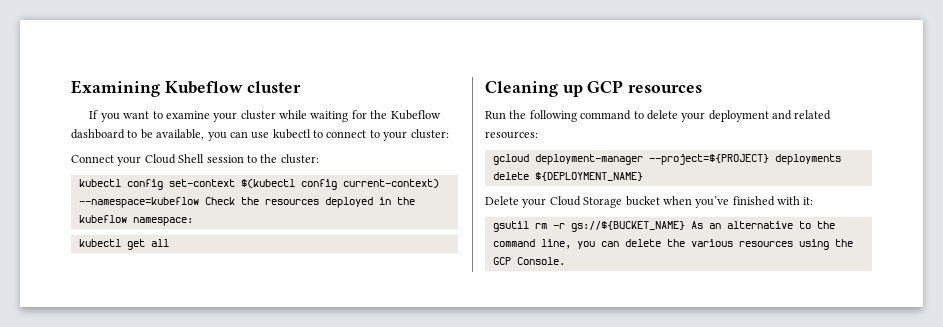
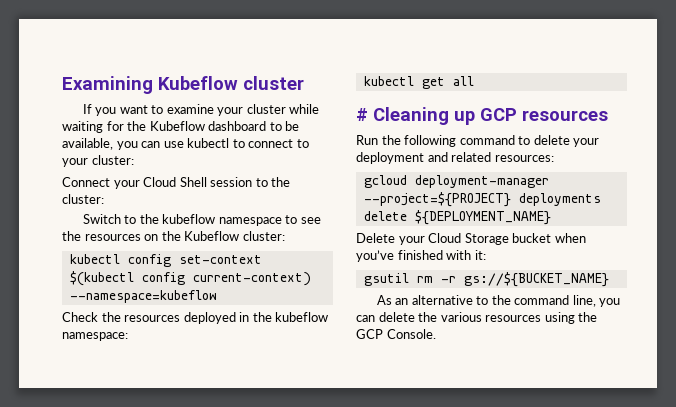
+ Switch to the kubeflow namespace to see the resources on the Kubeflow cluster:
- kubectl config set-context $(kubectl config current-context) --namespace=kubeflow Check the resources deployed in the kubeflow namespace:
+ kubectl config set-context $(kubectl config current-context) --namespace=kubeflow
+ Check the resources deployed in the kubeflow namespace:
- Cleaning up GCP resources
+ # Cleaning up GCP resources
- gsutil rm -r gs://${BUCKET_NAME} As an alternative to the command line, you can delete the various resources using the GCP Console.
+ gsutil rm -r gs://${BUCKET_NAME}
+ As an alternative to the command line, you can delete the various resources using the GCP Console.

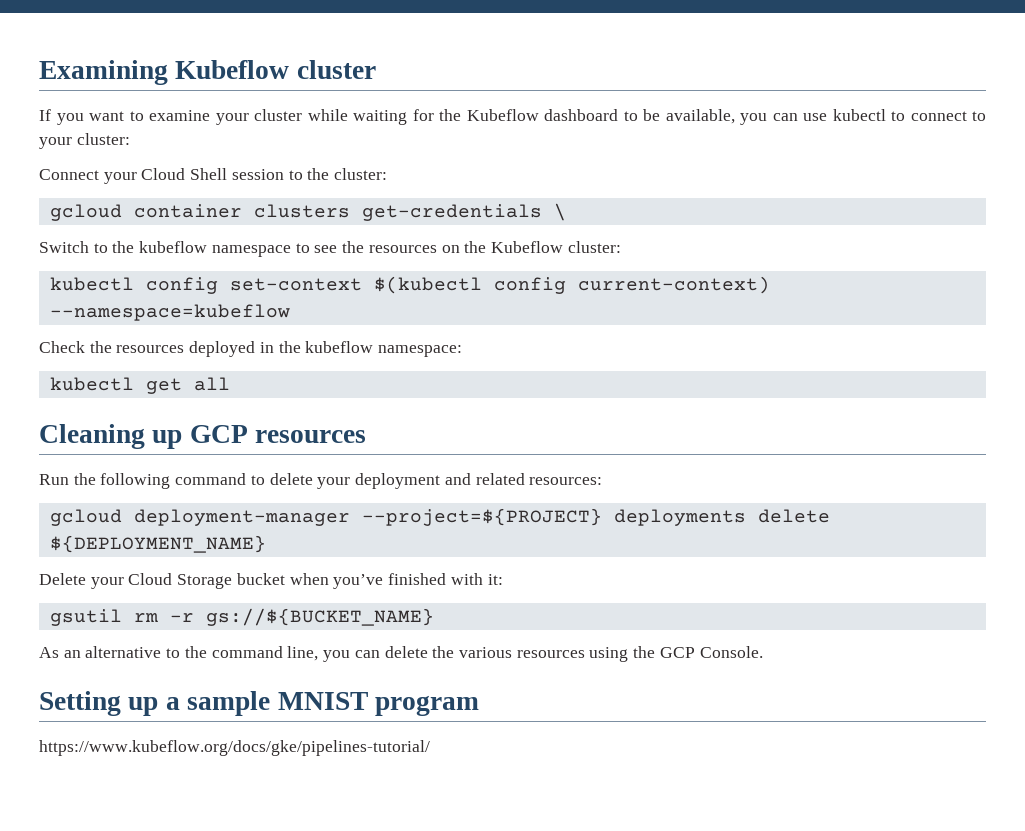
+ gcloud container clusters get-credentials \
- # Cleaning up GCP resources
+ Cleaning up GCP resources
+ Setting up a sample MNIST program
+ https://www.kubeflow.org/docs/gke/pipelines-tutorial/

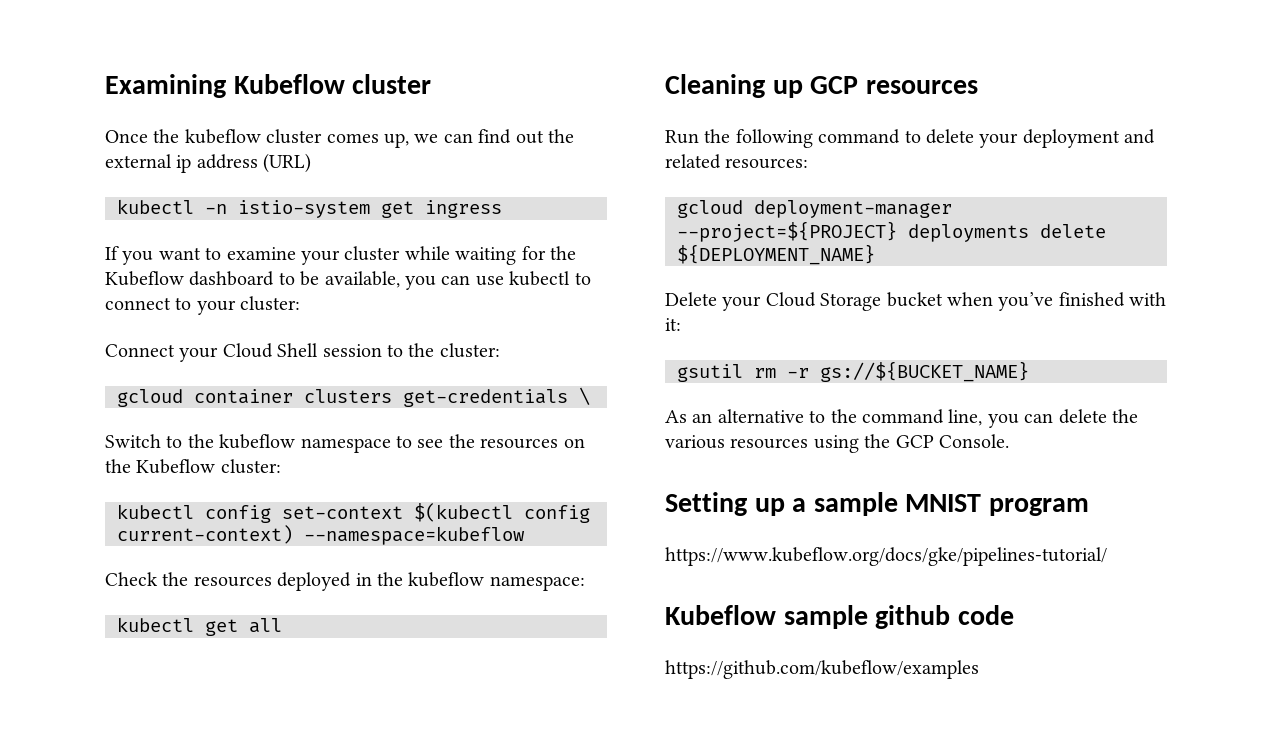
+ Once the kubeflow cluster comes up, we can find out the external ip address (URL)
+ kubectl -n istio-system get ingress
+ Kubeflow sample github code
+ https://github.com/kubeflow/examples

